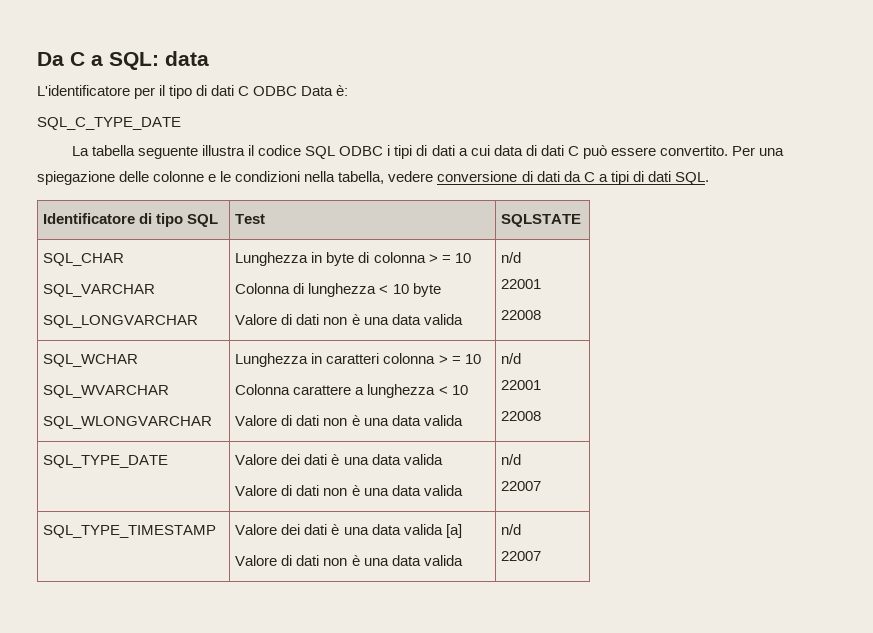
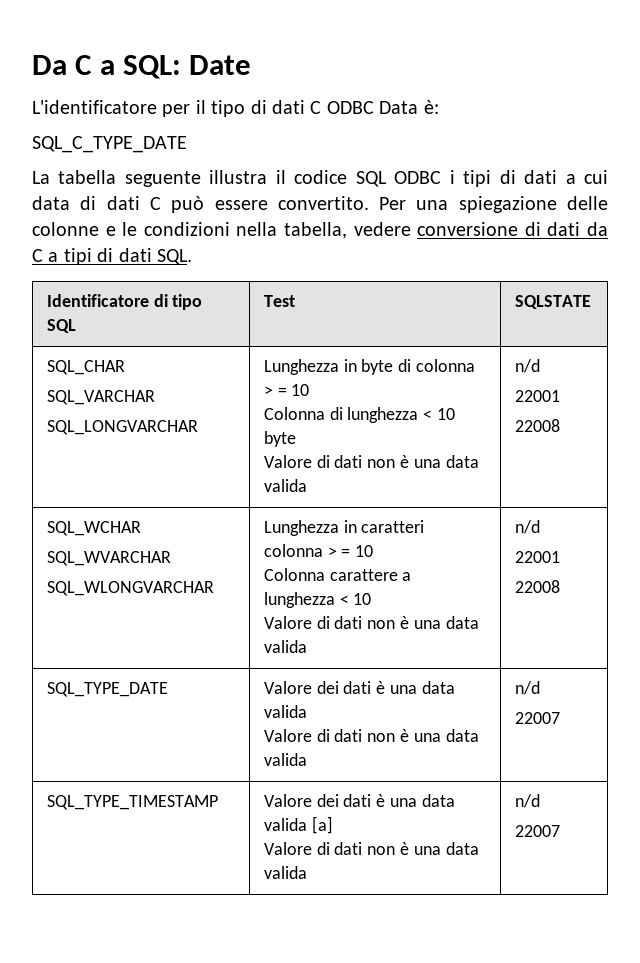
- Da C a SQL: data
+ Da C a SQL: Date

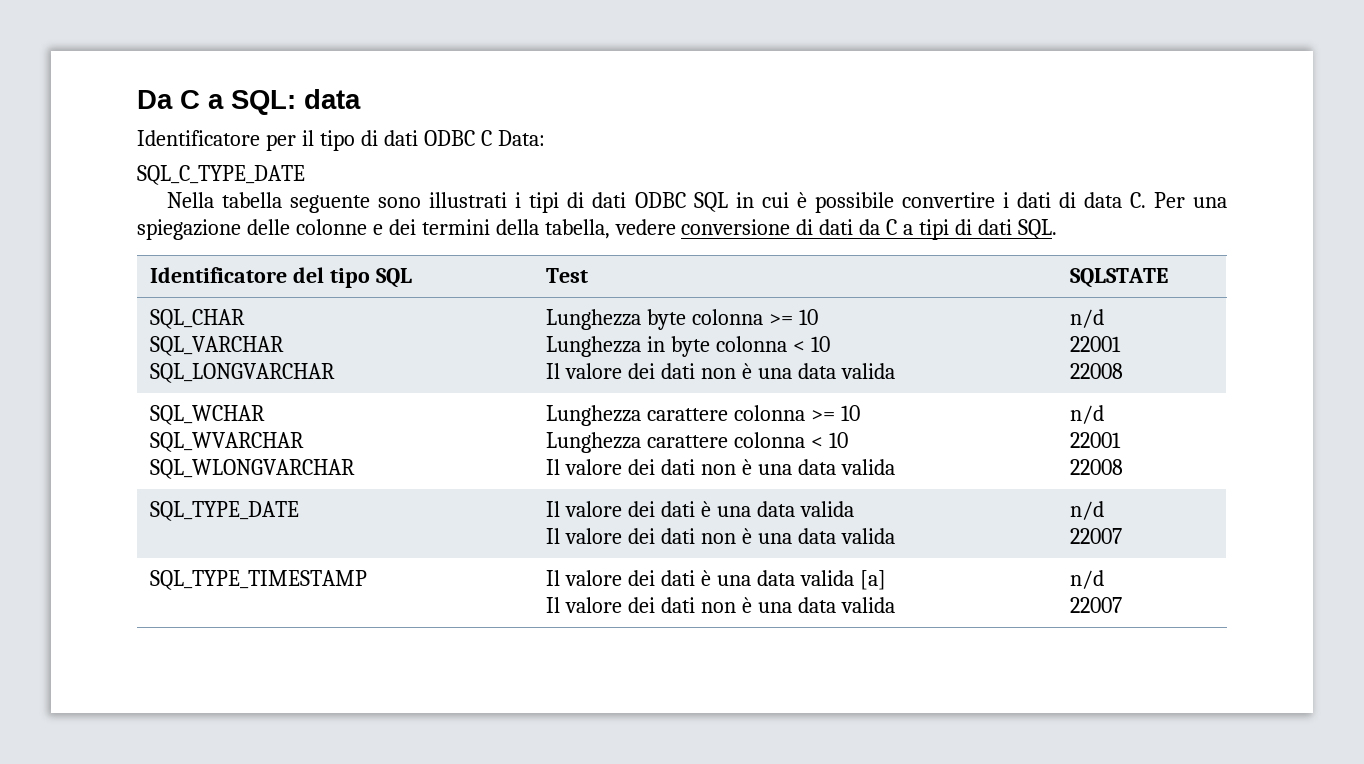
- Da C a SQL: Date
- L'identificatore per il tipo di dati C ODBC Data è:
+ Da C a SQL: data
+ Identificatore per il tipo di dati ODBC C Data:
- La tabella seguente illustra il codice SQL ODBC i tipi di dati a cui data di dati C può essere convertito. Per una spiegazione delle colonne e le condizioni nella tabella, vedere conversione di dati da C a tipi di dati SQL.
+ Nella tabella seguente sono illustrati i tipi di dati ODBC SQL in cui è possibile convertire i dati di data C. Per una spiegazione delle colonne e dei termini della tabella, vedere conversione di dati da C a tipi di dati SQL.
- Identificatore di tipo SQL | Test | SQLSTATE
+ Identificatore del tipo SQL | Test | SQLSTATE
  SQL_CHAR
  SQL_VARCHAR
- SQL_LONGVARCHAR | Lunghezza in byte di colonna > = 10
- Colonna di lunghezza < 10 byte
- Valore di dati non è una data valida | n/d
+ SQL_LONGVARCHAR | Lunghezza byte colonna >= 10
+ Lunghezza in byte colonna < 10
+ Il valore dei dati non è una data valida | n/d
  SQL_WCHAR
  SQL_WVARCHAR
- SQL_WLONGVARCHAR | Lunghezza in caratteri colonna > = 10
- Colonna carattere a lunghezza < 10
- Valore di dati non è una data valida | n/d
+ SQL_WLONGVARCHAR | Lunghezza carattere colonna >= 10
+ Lunghezza carattere colonna < 10
+ Il valore dei dati non è una data valida | n/d
- SQL_TYPE_DATE | Valore dei dati è una data valida
- Valore di dati non è una data valida | n/d
+ SQL_TYPE_DATE | Il valore dei dati è una data valida
+ Il valore dei dati non è una data valida | n/d
- SQL_TYPE_TIMESTAMP | Valore dei dati è una data valida [a]
- Valore di dati non è una data valida | n/d
+ SQL_TYPE_TIMESTAMP | Il valore dei dati è una data valida [a]
+ Il valore dei dati non è una data valida | n/d

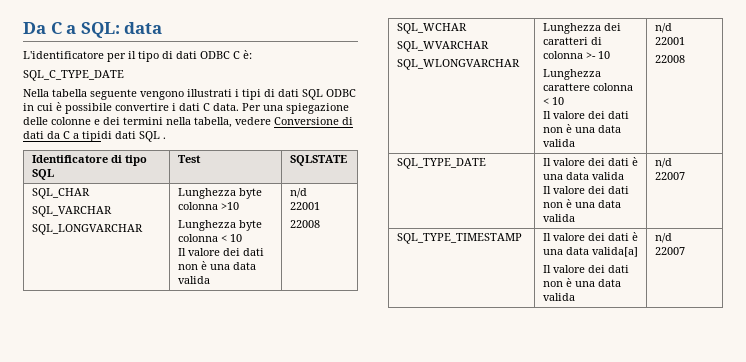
- Identificatore per il tipo di dati ODBC C Data:
+ L'identificatore per il tipo di dati ODBC C è:
- Nella tabella seguente sono illustrati i tipi di dati ODBC SQL in cui è possibile convertire i dati di data C. Per una spiegazione delle colonne e dei termini della tabella, vedere conversione di dati da C a tipi di dati SQL.
- Identificatore del tipo SQL | Test | SQLSTATE
+ Nella tabella seguente vengono illustrati i tipi di dati SQL ODBC in cui è possibile convertire i dati C data. Per una spiegazione delle colonne e dei termini nella tabella, vedere Conversione di dati da C a tipidi dati SQL .
+ Identificatore di tipo SQL | Test | SQLSTATE
  SQL_CHAR
  SQL_VARCHAR
- SQL_LONGVARCHAR | Lunghezza byte colonna >= 10
- Lunghezza in byte colonna < 10
+ SQL_LONGVARCHAR | Lunghezza byte colonna >10
+ Lunghezza byte colonna < 10
  SQL_WCHAR
  SQL_WVARCHAR
- SQL_WLONGVARCHAR | Lunghezza carattere colonna >= 10
+ SQL_WLONGVARCHAR | Lunghezza dei caratteri di colonna >- 10
- SQL_TYPE_TIMESTAMP | Il valore dei dati è una data valida [a]
+ SQL_TYPE_TIMESTAMP | Il valore dei dati è una data valida[a]

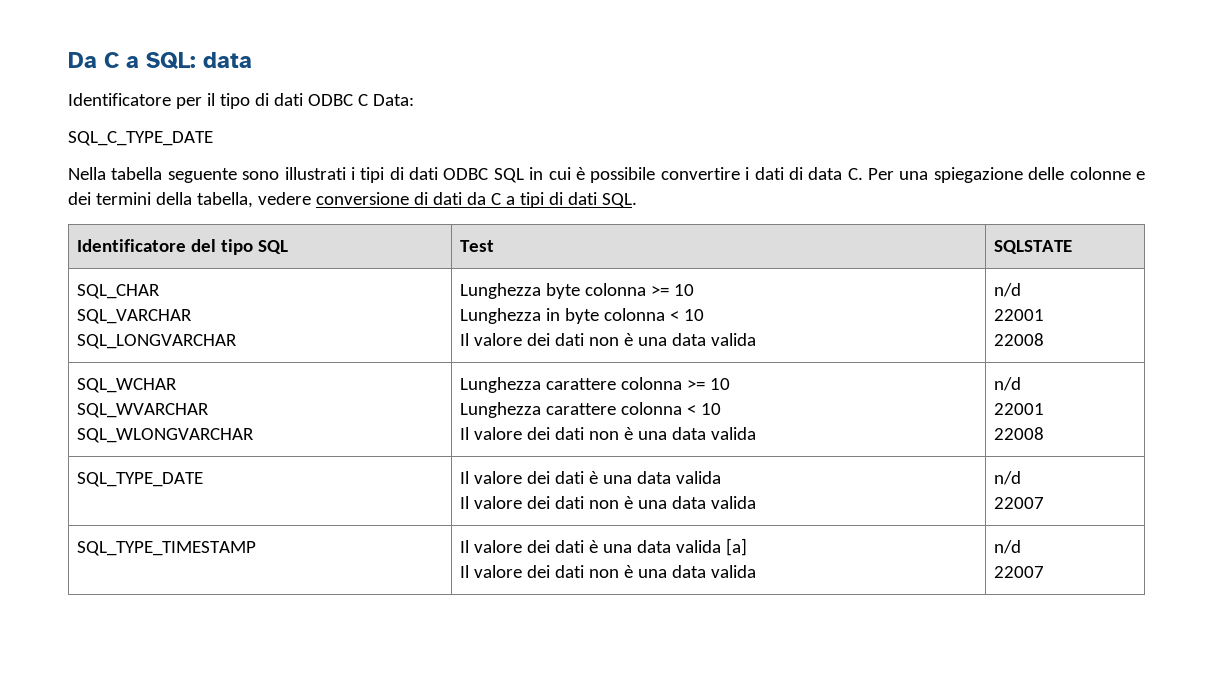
- L'identificatore per il tipo di dati ODBC C è:
+ Identificatore per il tipo di dati ODBC C Data:
- Nella tabella seguente vengono illustrati i tipi di dati SQL ODBC in cui è possibile convertire i dati C data. Per una spiegazione delle colonne e dei termini nella tabella, vedere Conversione di dati da C a tipidi dati SQL .
- Identificatore di tipo SQL | Test | SQLSTATE
+ Nella tabella seguente sono illustrati i tipi di dati ODBC SQL in cui è possibile convertire i dati di data C. Per una spiegazione delle colonne e dei termini della tabella, vedere conversione di dati da C a tipi di dati SQL.
+ Identificatore del tipo SQL | Test | SQLSTATE
  SQL_CHAR
  SQL_VARCHAR
- SQL_LONGVARCHAR | Lunghezza byte colonna >10
- Lunghezza byte colonna < 10
+ SQL_LONGVARCHAR | Lunghezza byte colonna >= 10
+ Lunghezza in byte colonna < 10
  SQL_WCHAR
  SQL_WVARCHAR
- SQL_WLONGVARCHAR | Lunghezza dei caratteri di colonna >- 10
+ SQL_WLONGVARCHAR | Lunghezza carattere colonna >= 10
- SQL_TYPE_TIMESTAMP | Il valore dei dati è una data valida[a]
+ SQL_TYPE_TIMESTAMP | Il valore dei dati è una data valida [a]

